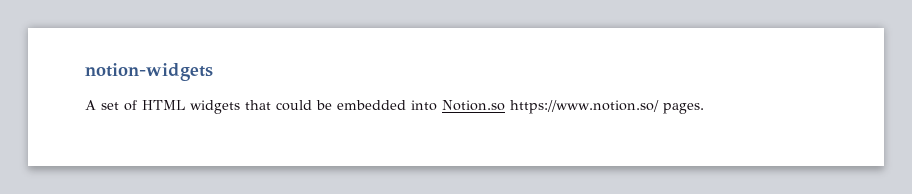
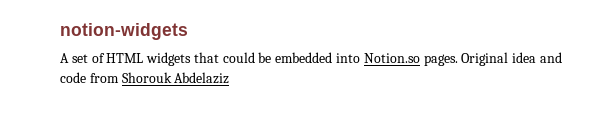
- A set of HTML widgets that could be embedded into Notion.so https://www.notion.so/ pages.
+ A set of HTML widgets that could be embedded into Notion.so pages. Original idea and code from Shorouk Abdelaziz

